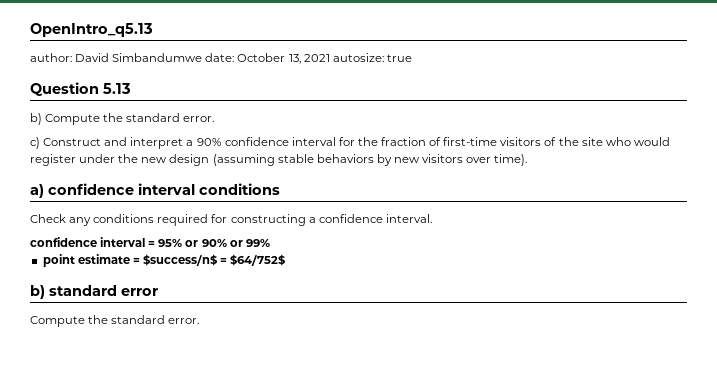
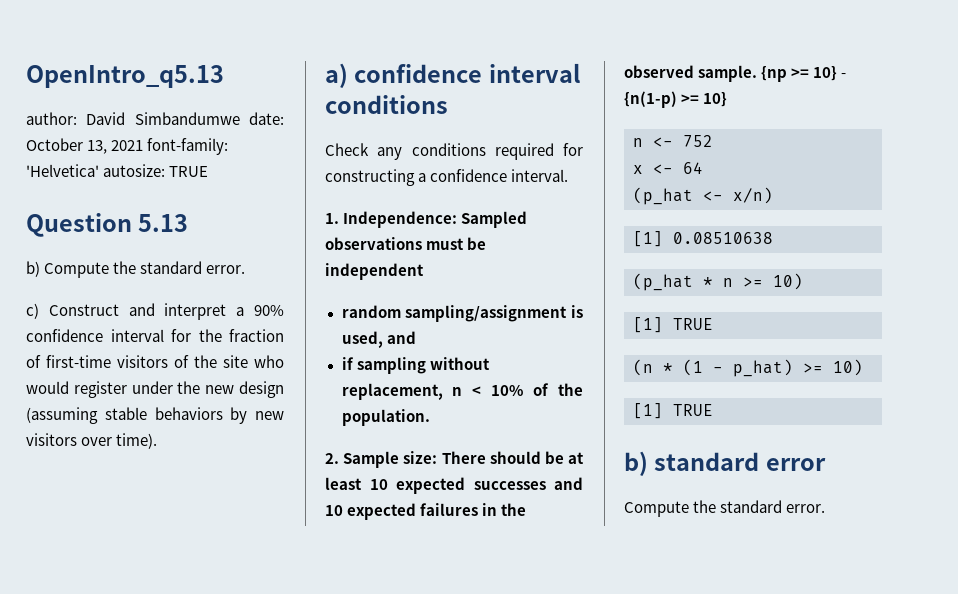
- author: David Simbandumwe date: October 13, 2021 autosize: true
+ author: David Simbandumwe date: October 13, 2021 font-family: 'Helvetica' autosize: TRUE
- confidence interval = 95% or 90% or 99%
- point estimate = $success/n$ = $64/752$
+ 1. Independence: Sampled observations must be independent
+ random sampling/assignment is used, and
+ if sampling without replacement, n < 10% of the population.
+ 2. Sample size: There should be at least 10 expected successes and 10 expected failures in the observed sample. {np >= 10} - {n(1-p) >= 10}
+ n <- 752
+ x <- 64
+ (p_hat <- x/n)
+ [1] 0.08510638
+ (p_hat * n >= 10)
+ [1] TRUE
+ (n * (1 - p_hat) >= 10)
+ [1] TRUE

